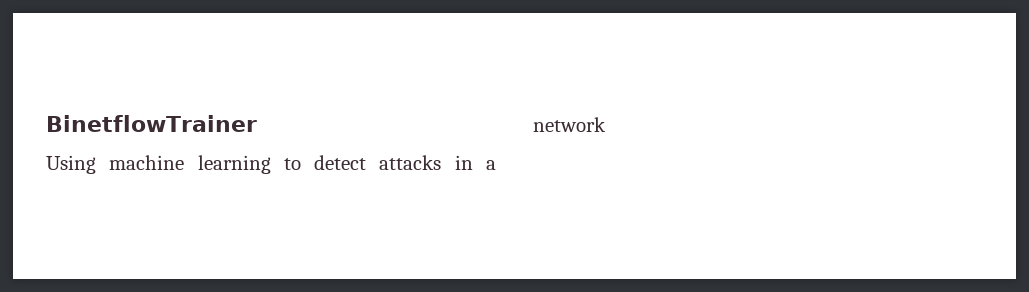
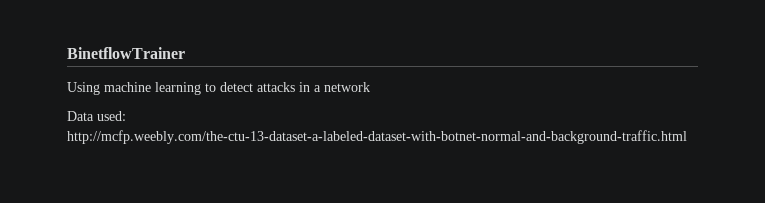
+ Data used: http://mcfp.weebly.com/the-ctu-13-dataset-a-labeled-dataset-with-botnet-normal-and-background-traffic.html

